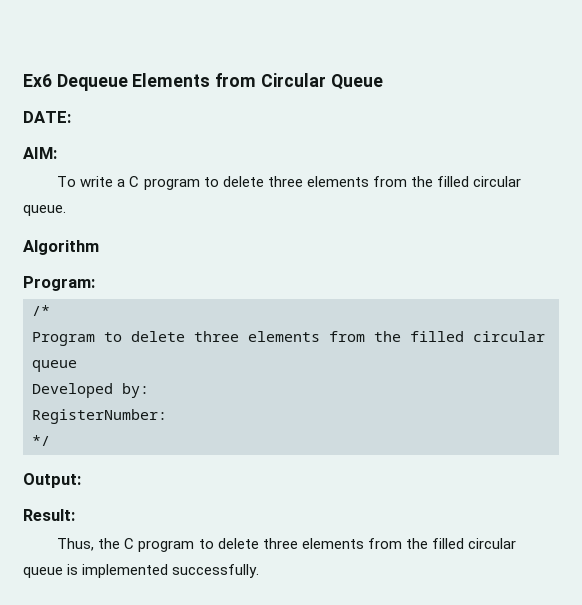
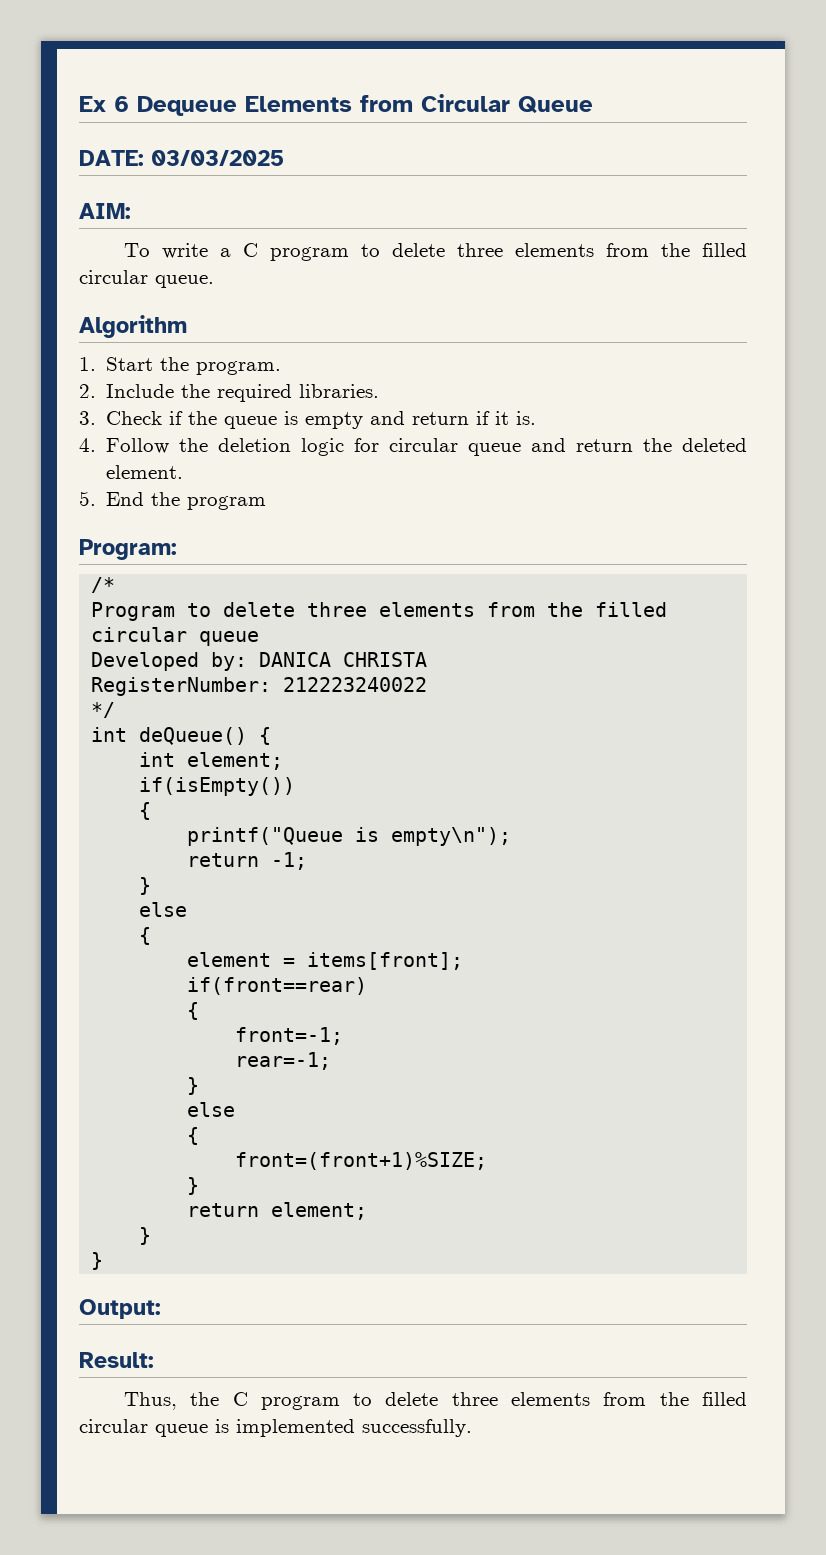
- Ex6 Dequeue Elements from Circular Queue
+ Ex 6 Dequeue Elements from Circular Queue
- DATE:
+ DATE: 03/03/2025
+ 1. Start the program.
+ 2. Include the required libraries.
+ 3. Check if the queue is empty and return if it is.
+ 4. Follow the deletion logic for circular queue and return the deleted element.
+ 5. End the program
- Developed by:
+ Developed by: DANICA CHRISTA
- RegisterNumber:
+ RegisterNumber: 212223240022
+ int deQueue() {
+ int element;
+ if(isEmpty())
+ {
+ printf("Queue is empty\n");
+ return -1;
+ }
+ else
+ {
+ element = items[front];
+ if(front==rear)
+ {
+ front=-1;
+ rear=-1;
+ }
+ else
+ {
+ front=(front+1)%SIZE;
+ }
+ return element;
+ }
+ }

